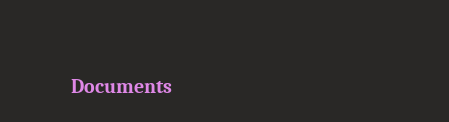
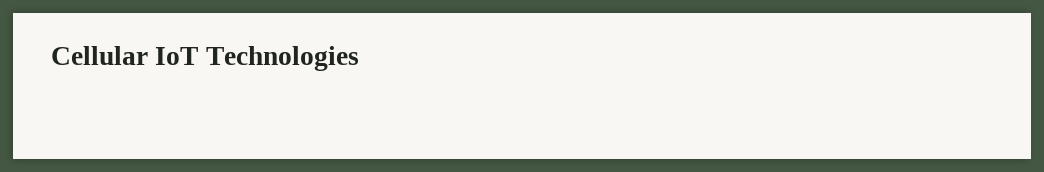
- Documents
+ Cellular IoT Technologies

